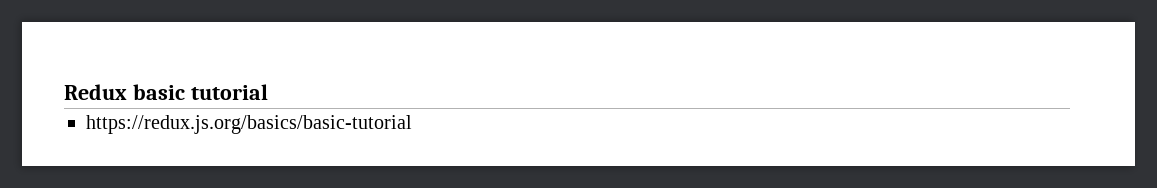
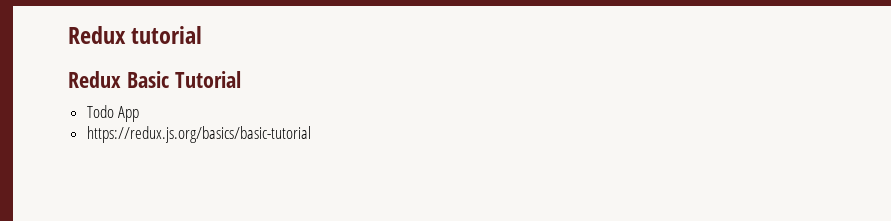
- Redux basic tutorial
+ Redux tutorial
+ Redux Basic Tutorial
+ Todo App

